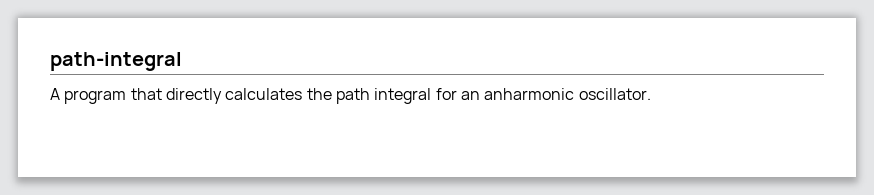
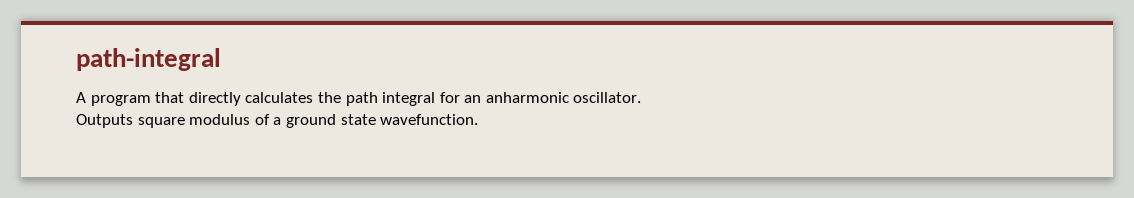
+ Outputs square modulus of a ground state wavefunction.

